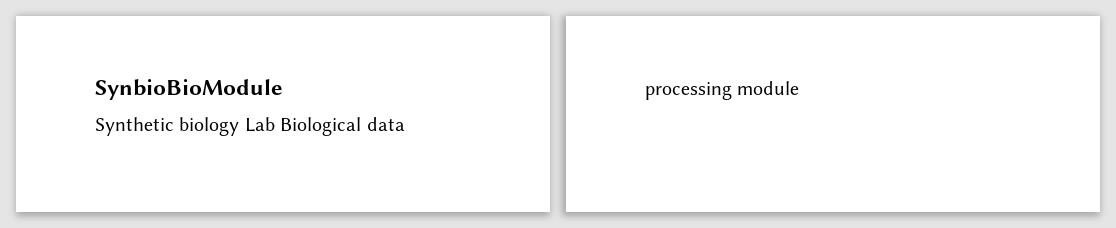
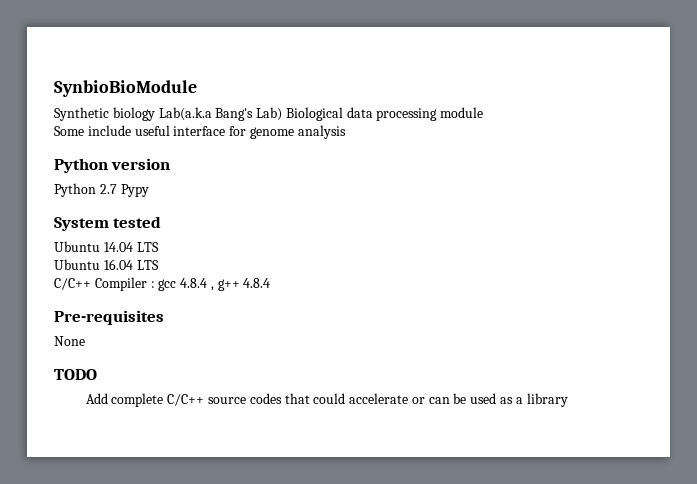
- Synthetic biology Lab Biological data processing module
+ Synthetic biology Lab(a.k.a Bang's Lab) Biological data processing module
+ Some include useful interface for genome analysis
+ Python version
+ Python 2.7 Pypy
+ System tested
+ Ubuntu 14.04 LTS
+ Ubuntu 16.04 LTS
+ C/C++ Compiler : gcc 4.8.4 , g++ 4.8.4
+ Pre-requisites
+ None
+ TODO
+ Add complete C/C++ source codes that could accelerate or can be used as a library

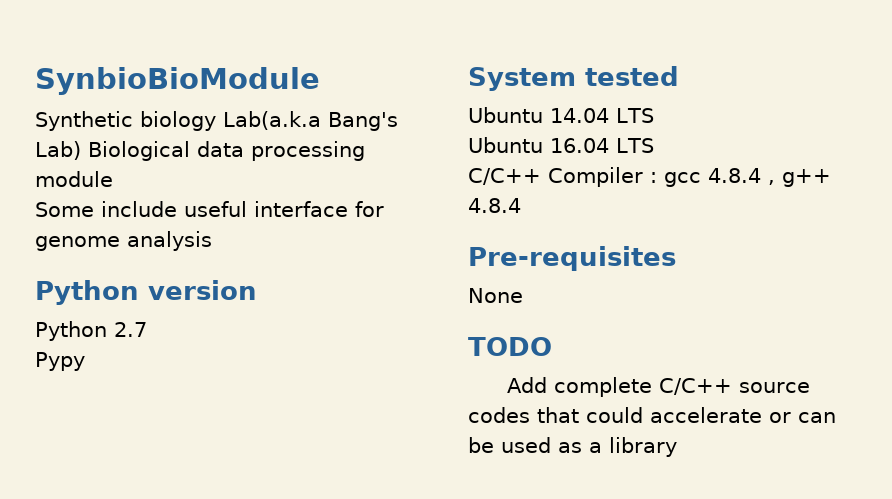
- Python 2.7 Pypy
+ Python 2.7
+ Pypy

